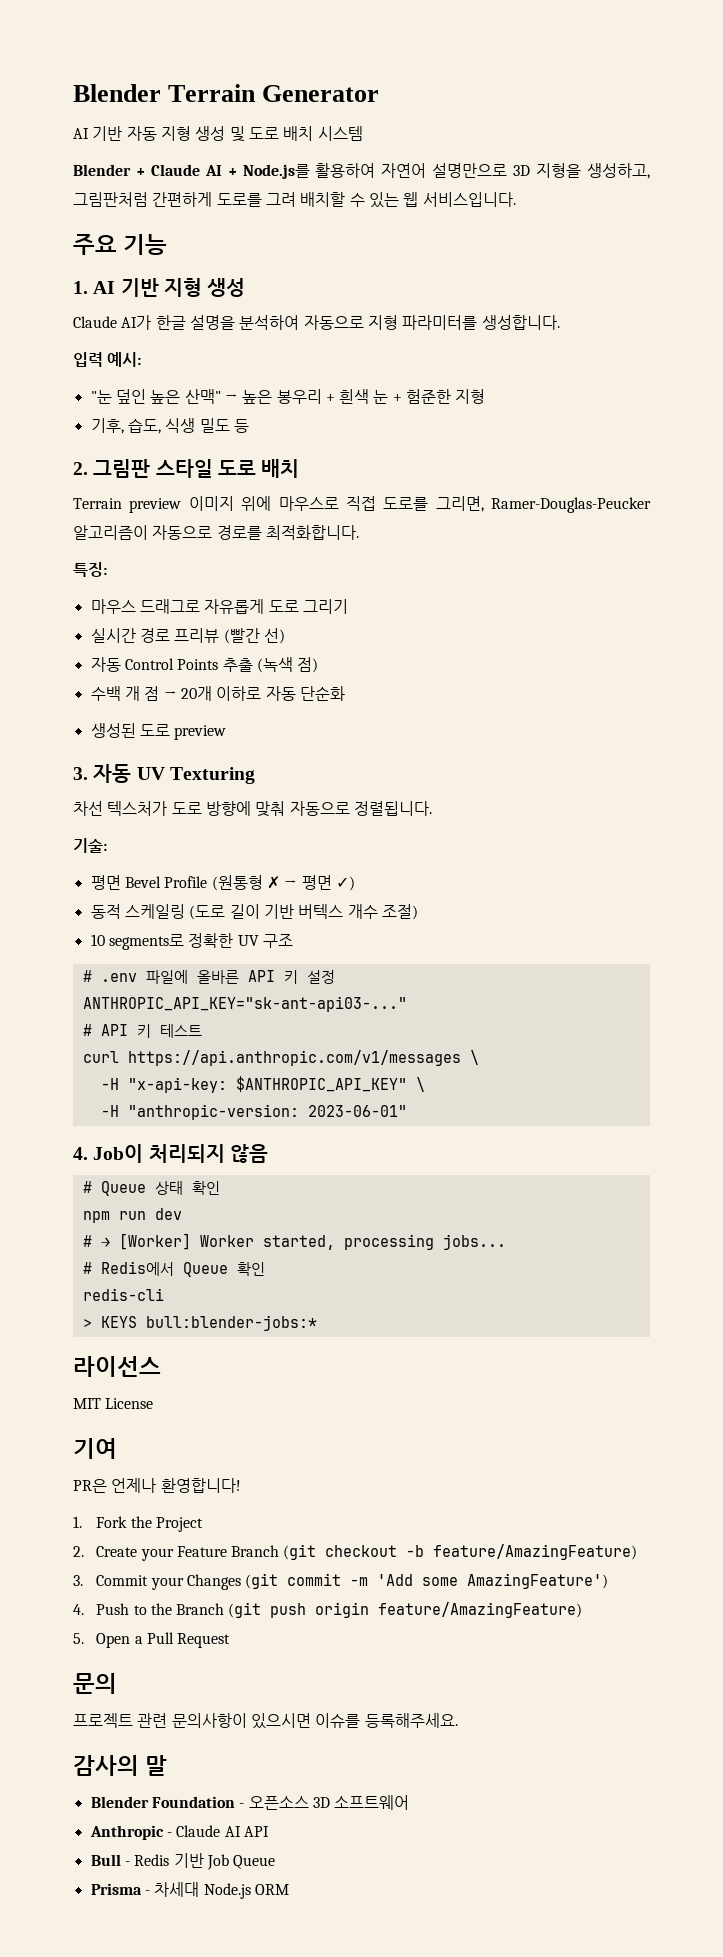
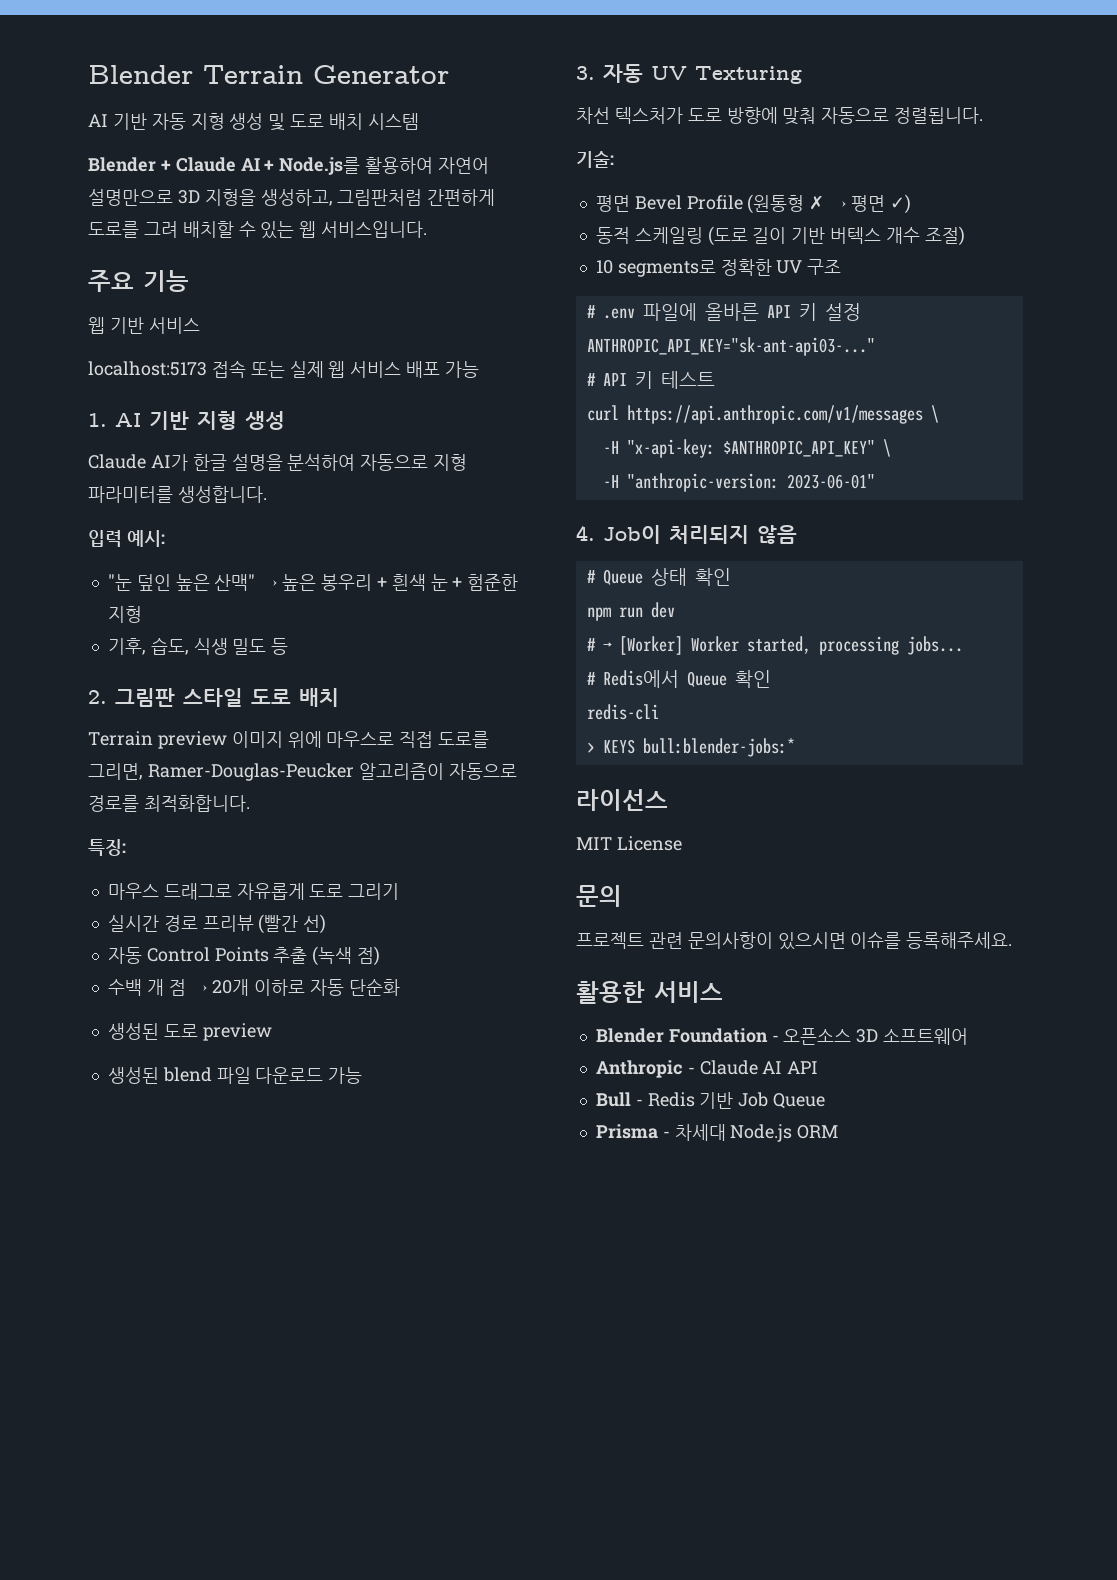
+ 웹 기반 서비스
+ localhost:5173 접속 또는 실제 웹 서비스 배포 가능
+ 생성된 blend 파일 다운로드 가능
- 기여
- PR은 언제나 환영합니다!
- 1. Fork the Project
- 2. Create your Feature Branch (git checkout -b feature/AmazingFeature)
- 3. Commit your Changes (git commit -m 'Add some AmazingFeature')
- 4. Push to the Branch (git push origin feature/AmazingFeature)
- 5. Open a Pull Request
- 감사의 말
+ 활용한 서비스

